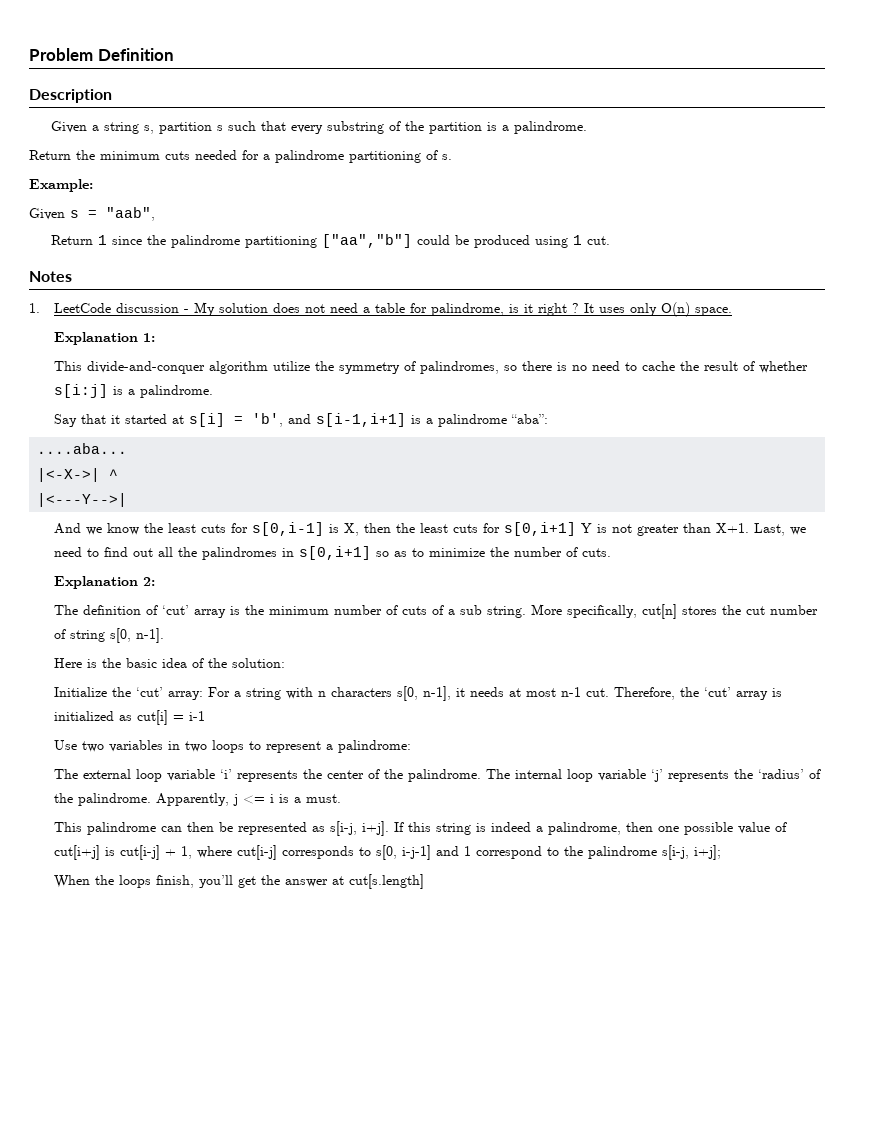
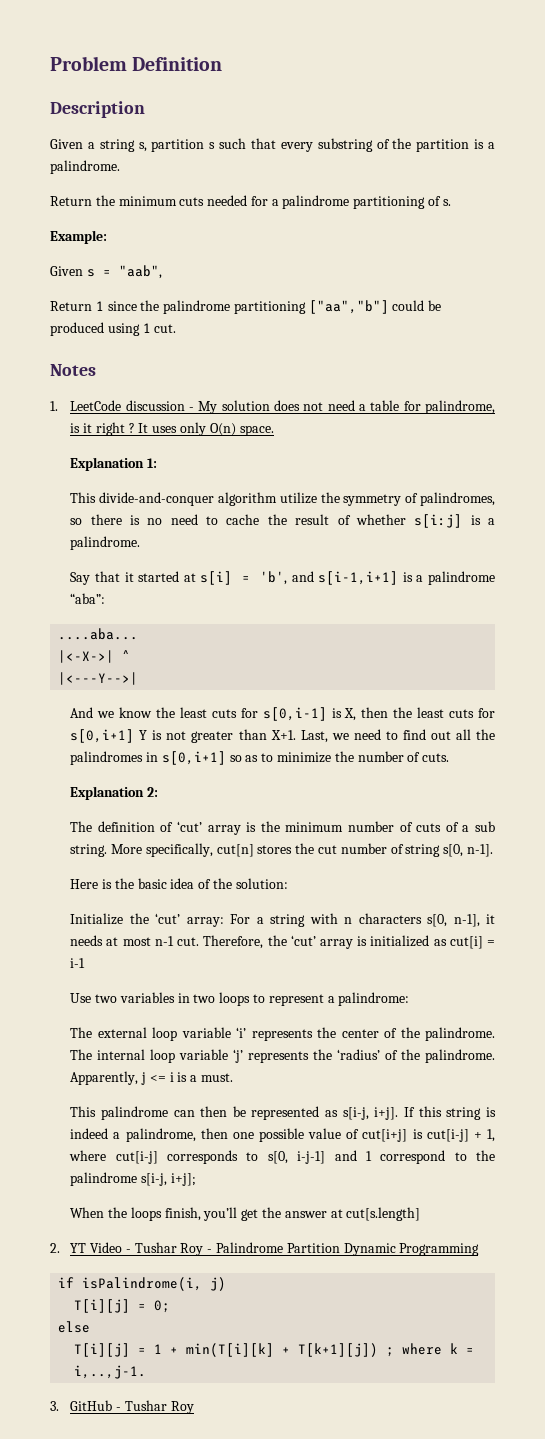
+ 2. YT Video - Tushar Roy - Palindrome Partition Dynamic Programming
+ if isPalindrome(i, j)
+ T[i][j] = 0;
+ else
+ T[i][j] = 1 + min(T[i][k] + T[k+1][j]) ; where k = i,..,j-1.
+ 3. GitHub - Tushar Roy

